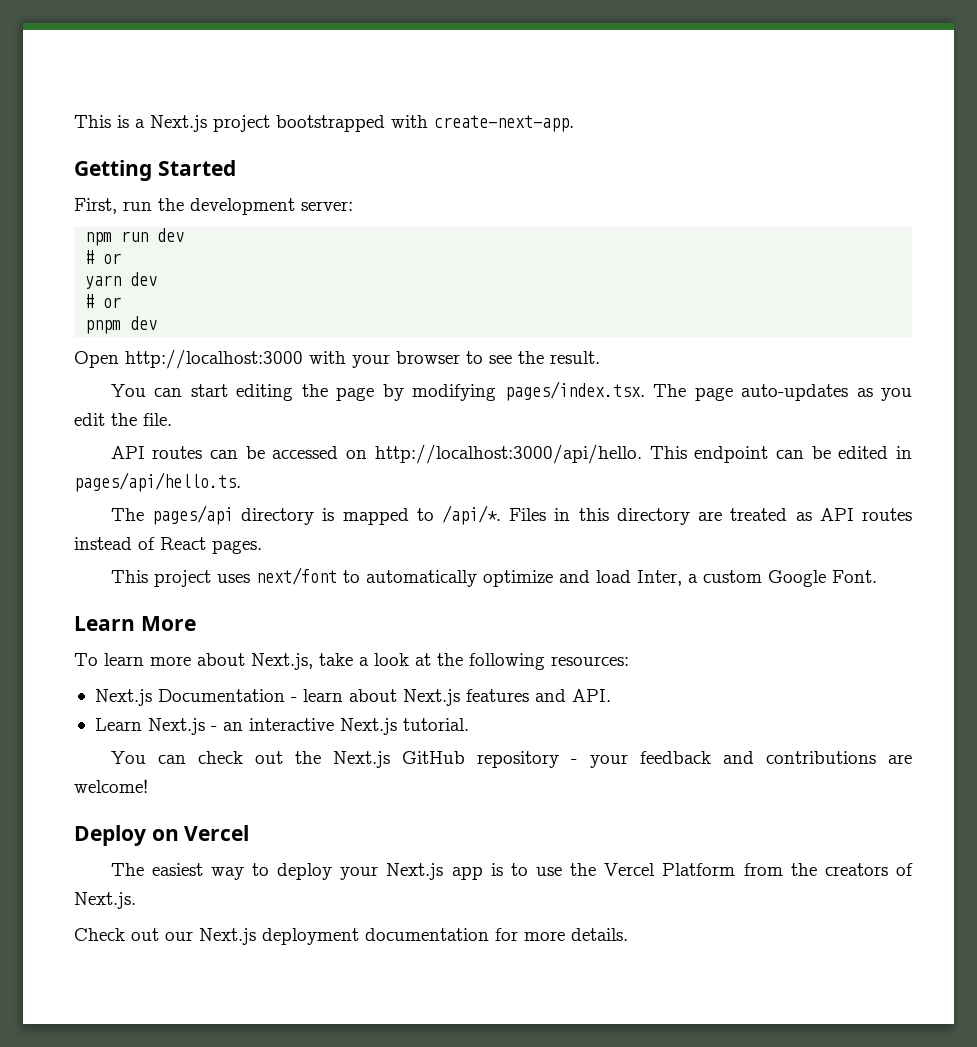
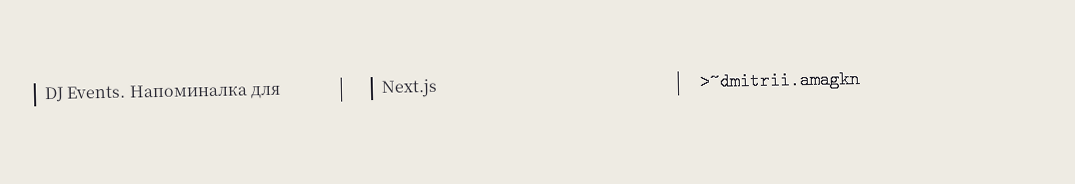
- This is a Next.js project bootstrapped with create-next-app.
- Getting Started
- First, run the development server:
- npm run dev
- # or
- yarn dev
- # or
- pnpm dev
- Open http://localhost:3000 with your browser to see the result.
- You can start editing the page by modifying pages/index.tsx. The page auto-updates as you edit the file.
- API routes can be accessed on http://localhost:3000/api/hello. This endpoint can be edited in pages/api/hello.ts.
- The pages/api directory is mapped to /api/*. Files in this directory are treated as API routes instead of React pages.
- This project uses next/font to automatically optimize and load Inter, a custom Google Font.
- Learn More
- To learn more about Next.js, take a look at the following resources:
- Next.js Documentation - learn about Next.js features and API.
- Learn Next.js - an interactive Next.js tutorial.
- You can check out the Next.js GitHub repository - your feedback and contributions are welcome!
- Deploy on Vercel
- The easiest way to deploy your Next.js app is to use the Vercel Platform from the creators of Next.js.
- Check out our Next.js deployment documentation for more details.
+ DJ Events. Напоминалка для Next.js
+ >~dmitrii.amagkn

